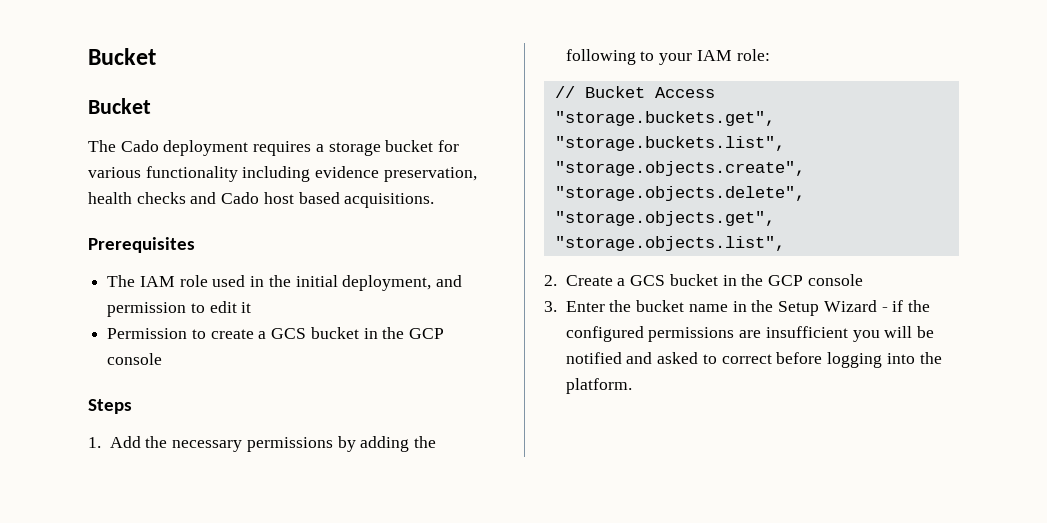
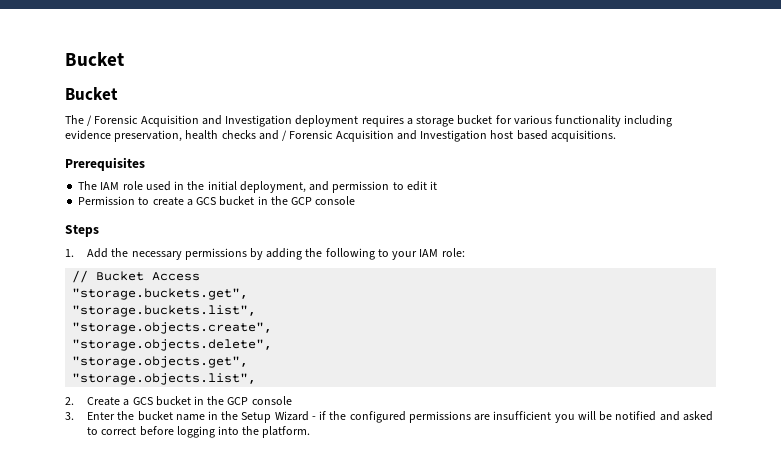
- The Cado deployment requires a storage bucket for various functionality including evidence preservation, health checks and Cado host based acquisitions.
+ The / Forensic Acquisition and Investigation deployment requires a storage bucket for various functionality including evidence preservation, health checks and / Forensic Acquisition and Investigation host based acquisitions.

